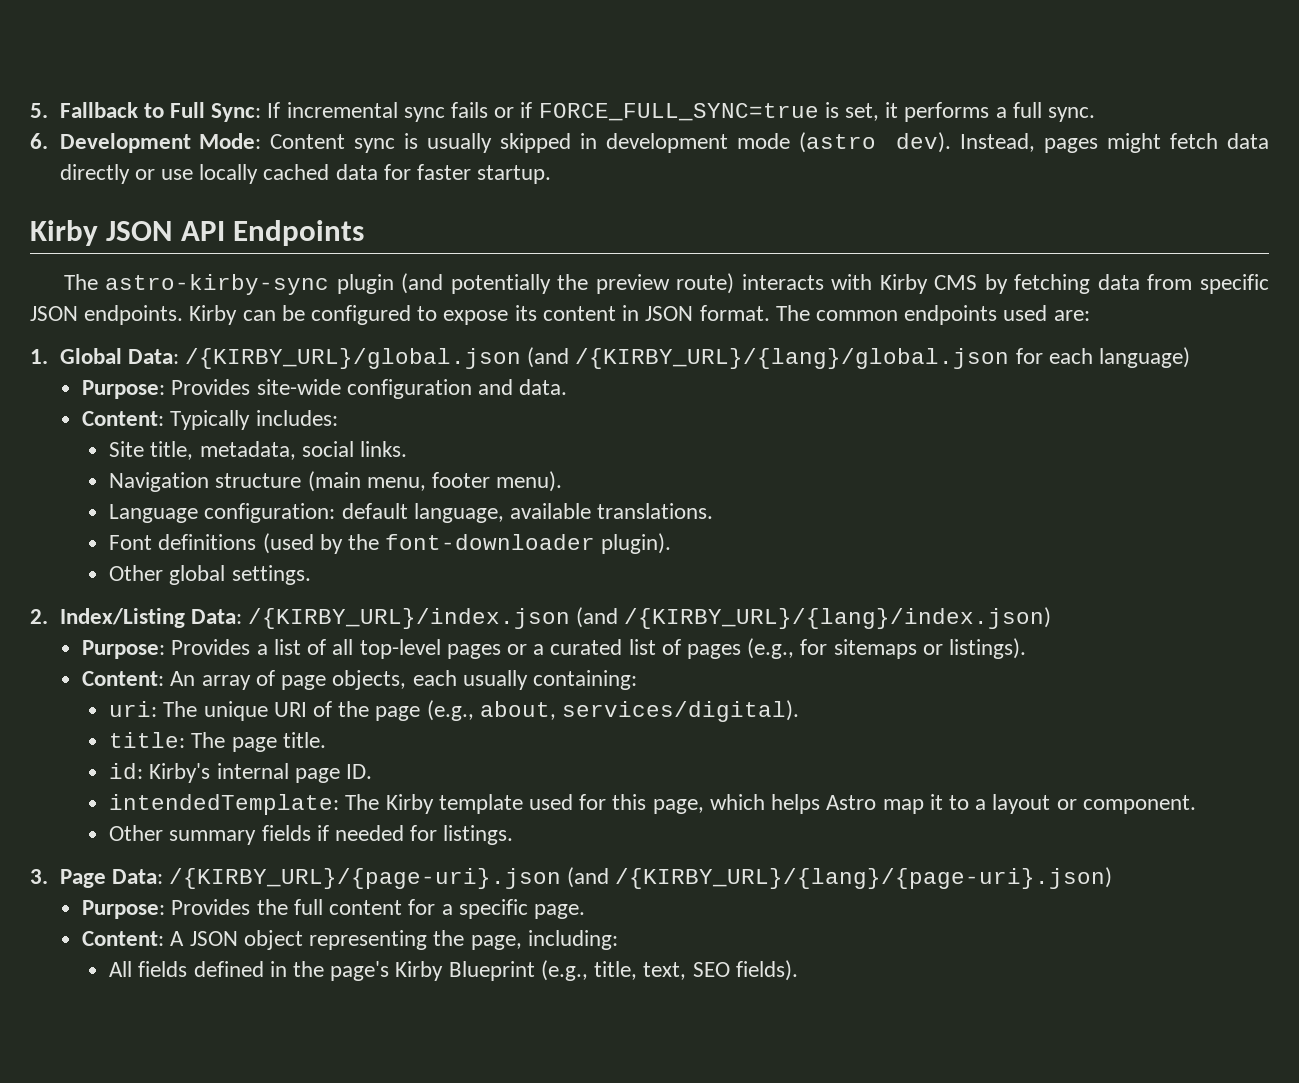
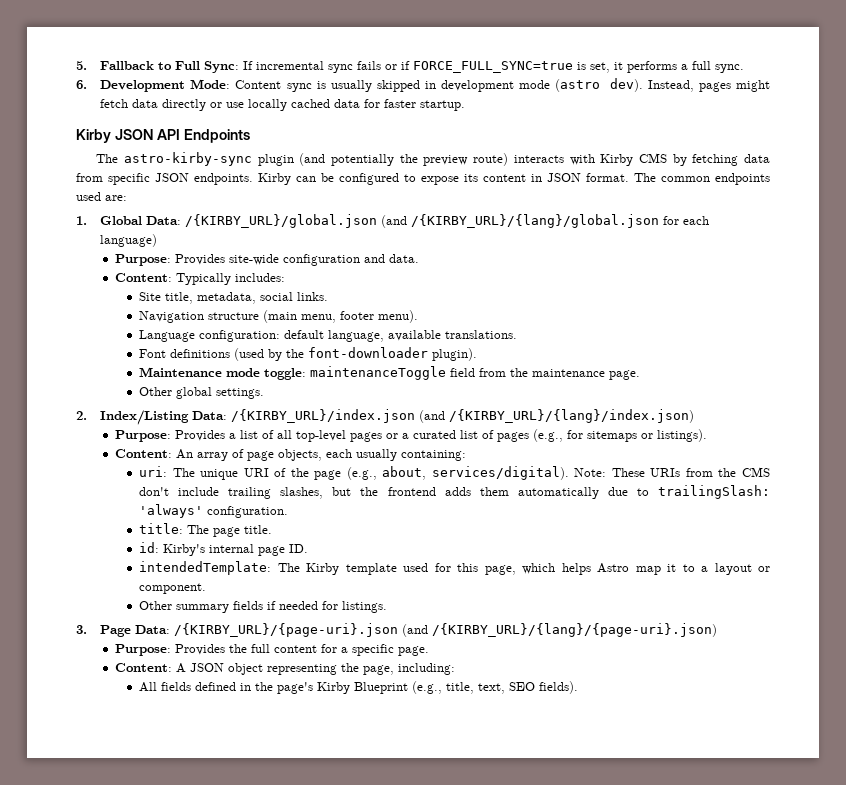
+ Maintenance mode toggle: maintenanceToggle field from the maintenance page.
+ Note: These URIs from the CMS don't include trailing slashes, but the frontend adds them automatically due to trailingSlash: 'always' configuration.

